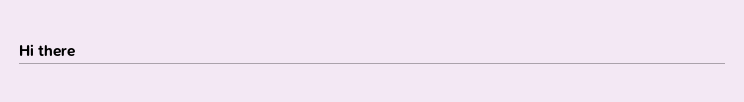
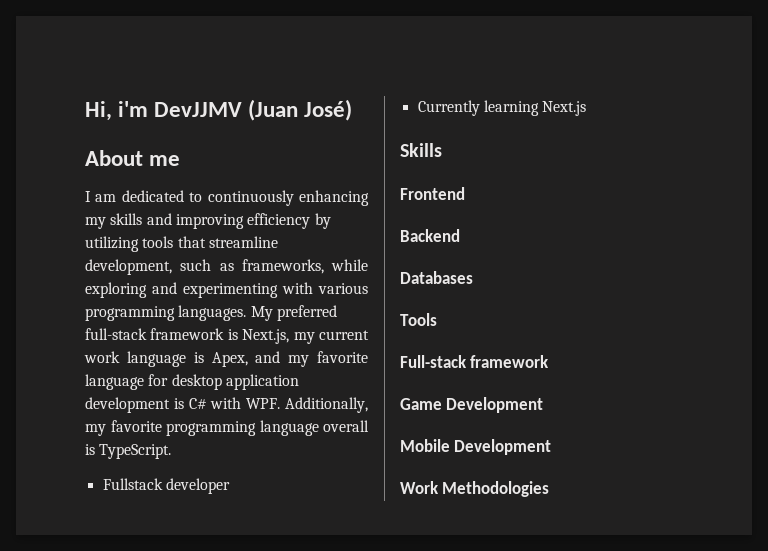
- Hi there
+ Hi, i'm DevJJMV (Juan José)
+ About me
+ I am dedicated to continuously enhancing my skills and improving efficiency by utilizing tools that streamline development, such as frameworks, while exploring and experimenting with various programming languages. My preferred full-stack framework is Next.js, my current work language is Apex, and my favorite language for desktop application development is C# with WPF. Additionally, my favorite programming language overall is TypeScript.
+ Fullstack developer
+ Currently learning Next.js
+ Skills
+ Frontend
+ Backend
+ Databases
+ Tools
+ Full-stack framework
+ Game Development
+ Mobile Development
+ Work Methodologies

